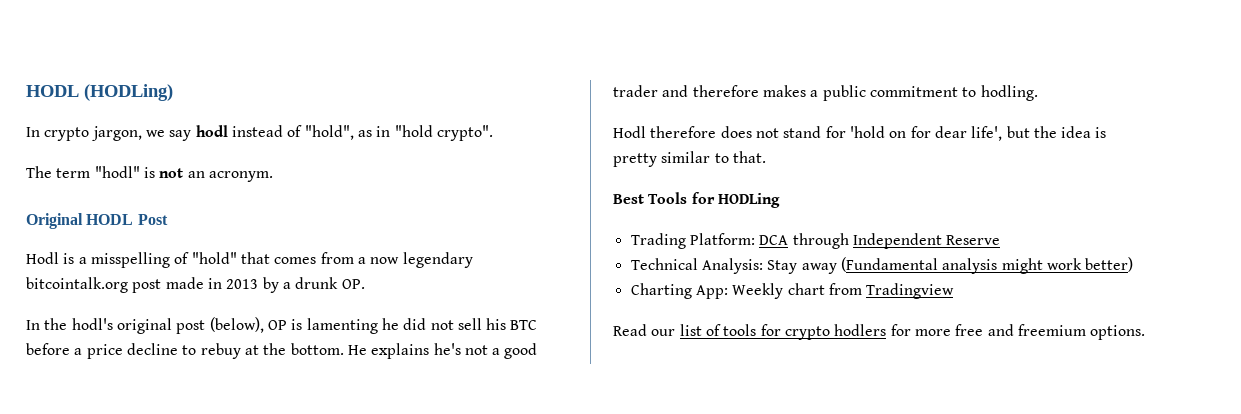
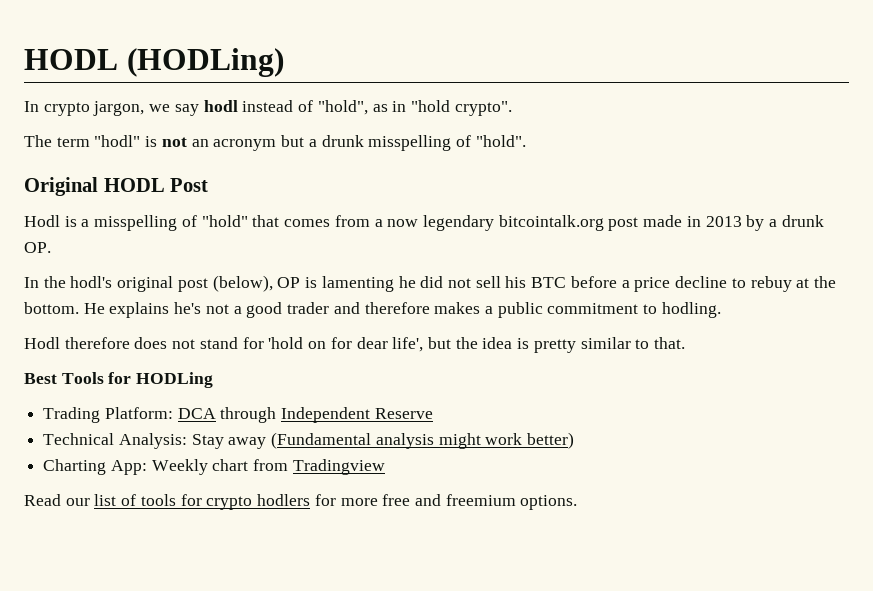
- The term "hodl" is not an acronym.
+ The term "hodl" is not an acronym but a drunk misspelling of "hold".

